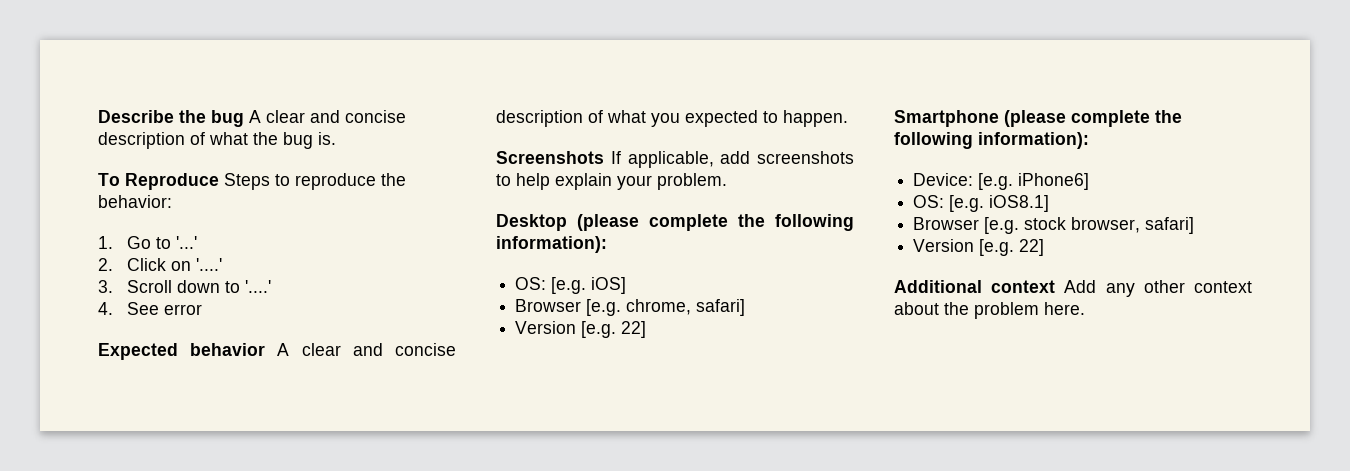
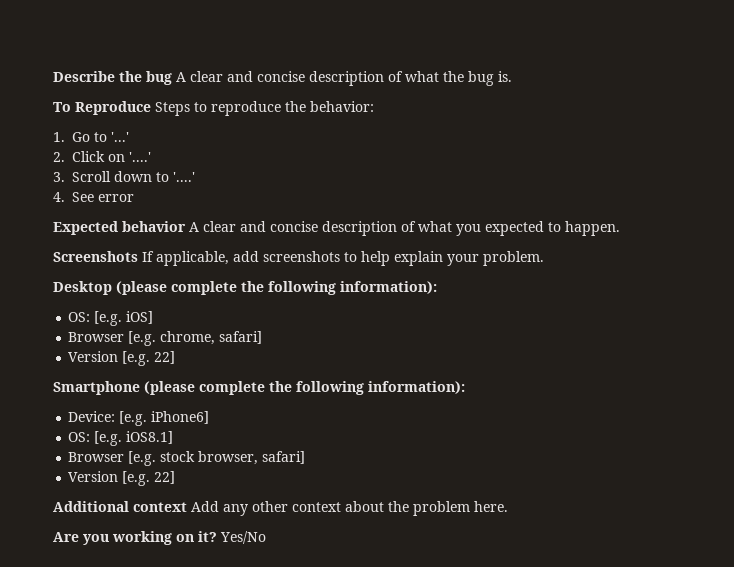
+ Are you working on it? Yes/No

